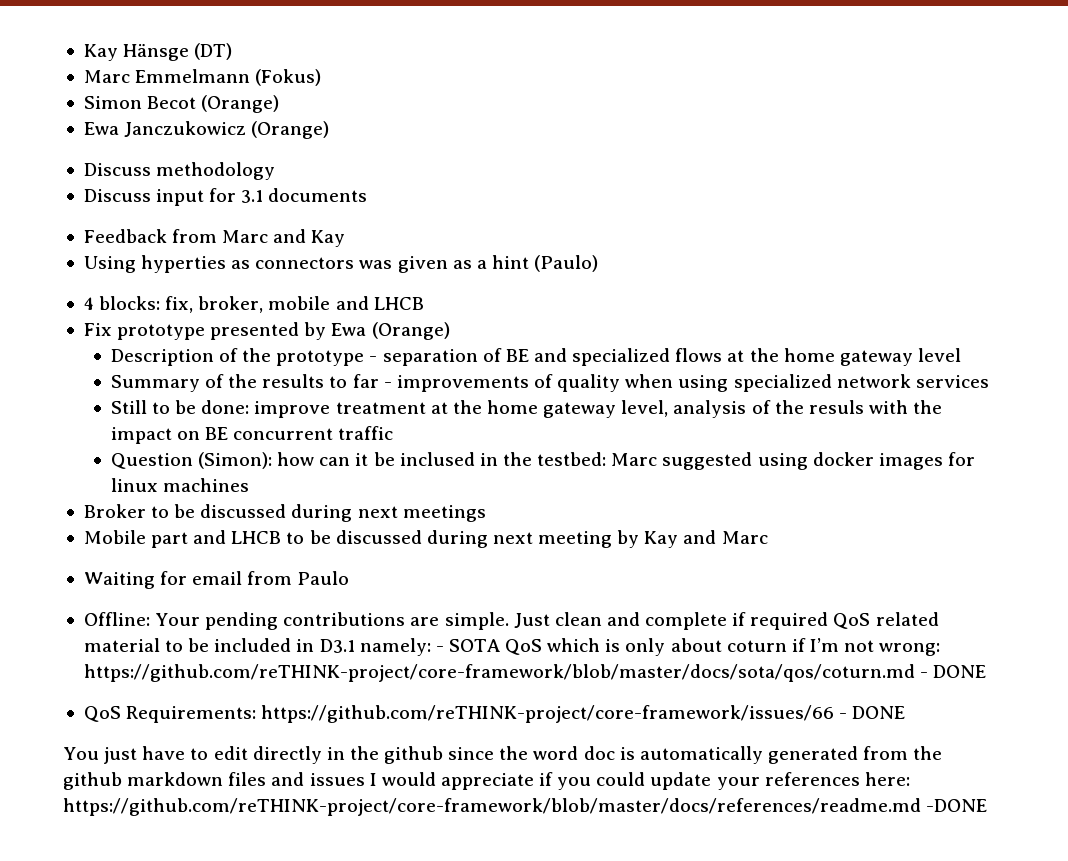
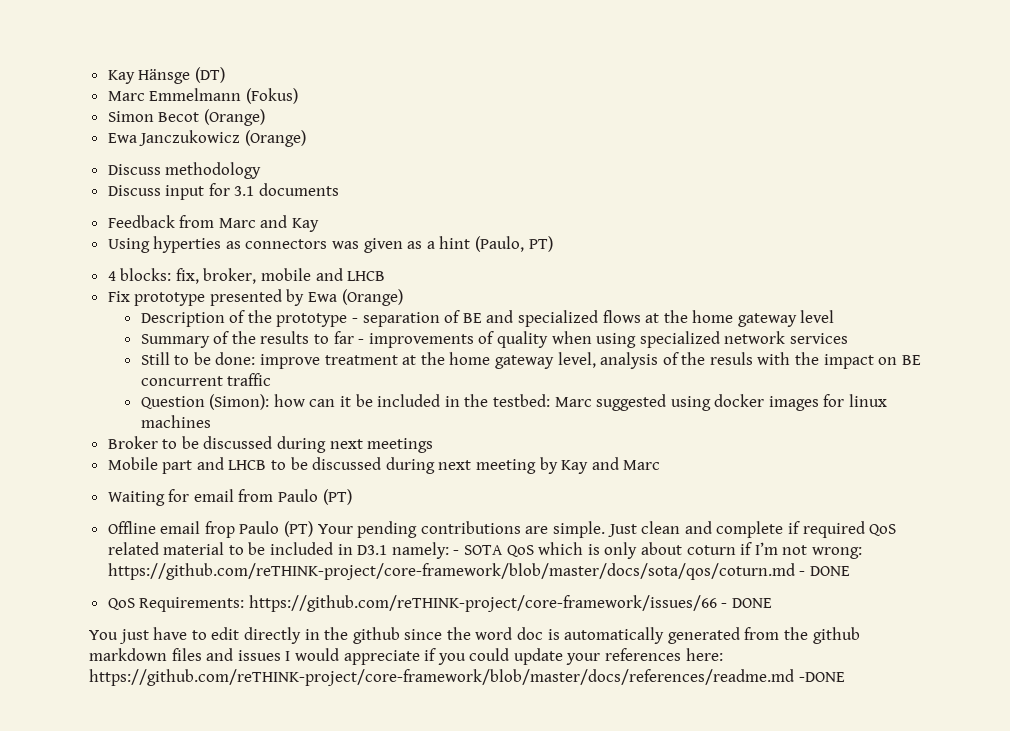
- Using hyperties as connectors was given as a hint (Paulo)
+ Using hyperties as connectors was given as a hint (Paulo, PT)
- Question (Simon): how can it be inclused in the testbed: Marc suggested using docker images for linux machines
+ Question (Simon): how can it be included in the testbed: Marc suggested using docker images for linux machines
- Waiting for email from Paulo
- Offline: Your pending contributions are simple.
+ Waiting for email from Paulo (PT)
+ Offline email frop Paulo (PT) Your pending contributions are simple.

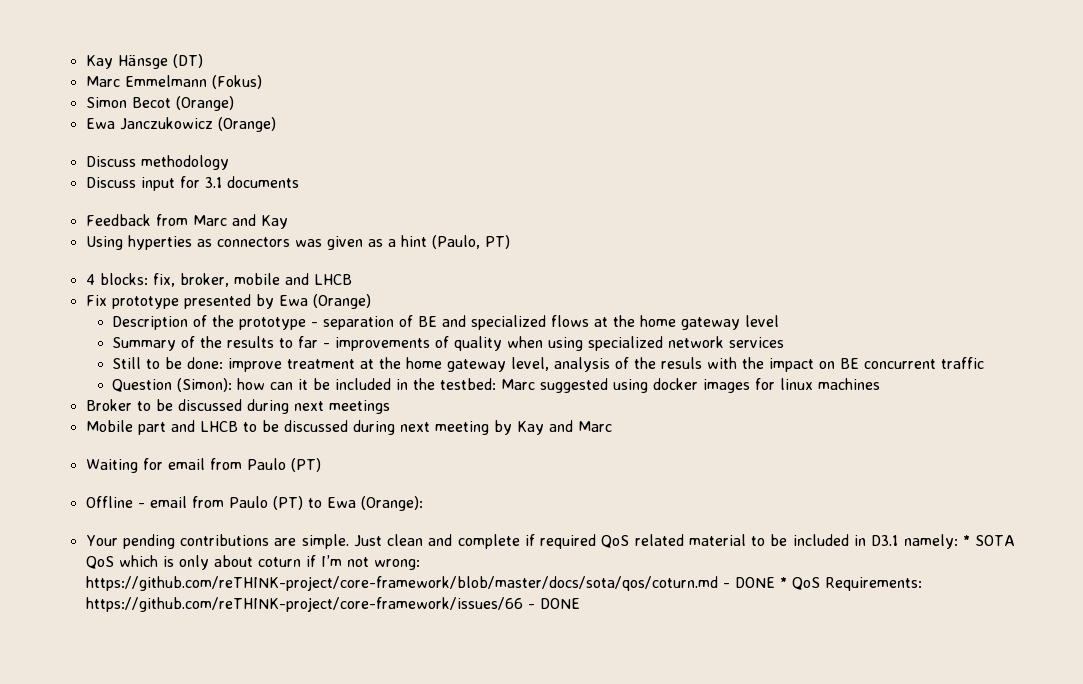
- Offline email frop Paulo (PT) Your pending contributions are simple.
+ Offline - email from Paulo (PT) to Ewa (Orange):
+ Your pending contributions are simple.
- Just clean and complete if required QoS related material to be included in D3.1 namely: - SOTA QoS which is only about coturn if I’m not wrong: https://github.com/reTHINK-project/core-framework/blob/master/docs/sota/qos/coturn.md - DONE
- QoS Requirements: https://github.com/reTHINK-project/core-framework/issues/66 - DONE
+ Just clean and complete if required QoS related material to be included in D3.1 namely: * SOTA QoS which is only about coturn if I’m not wrong: https://github.com/reTHINK-project/core-framework/blob/master/docs/sota/qos/coturn.md - DONE * QoS Requirements: https://github.com/reTHINK-project/core-framework/issues/66 - DONE
- You just have to edit directly in the github since the word doc is automatically generated from the github markdown files and issues I would appreciate if you could update your references here: https://github.com/reTHINK-project/core-framework/blob/master/docs/references/readme.md -DONE

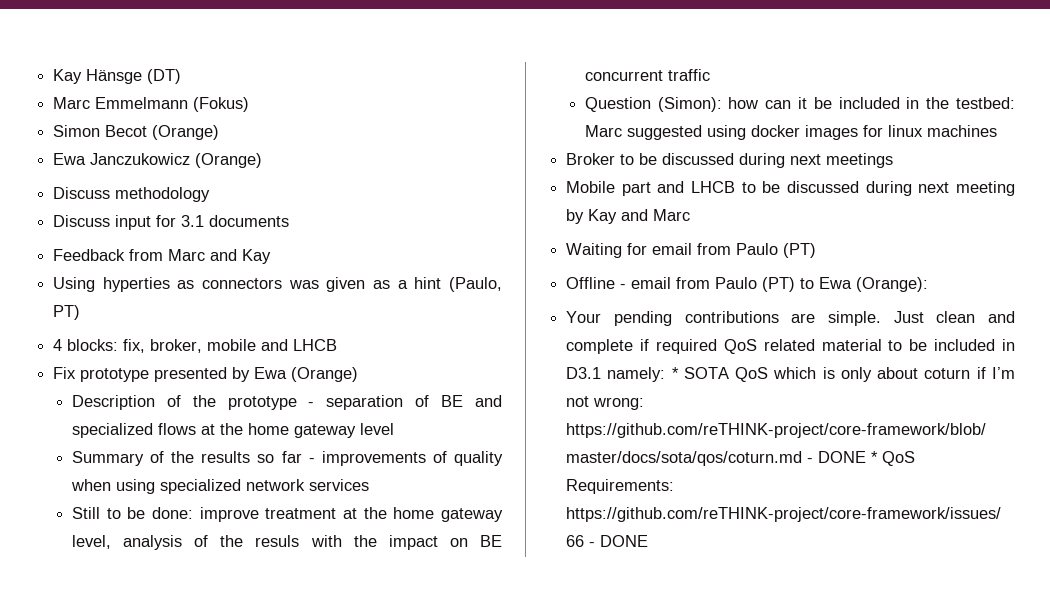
- Summary of the results to far - improvements of quality when using specialized network services
+ Summary of the results so far - improvements of quality when using specialized network services

